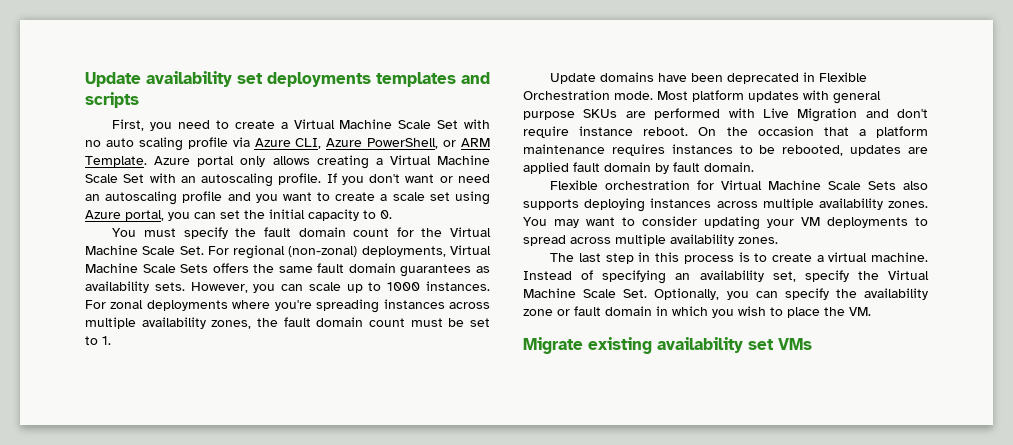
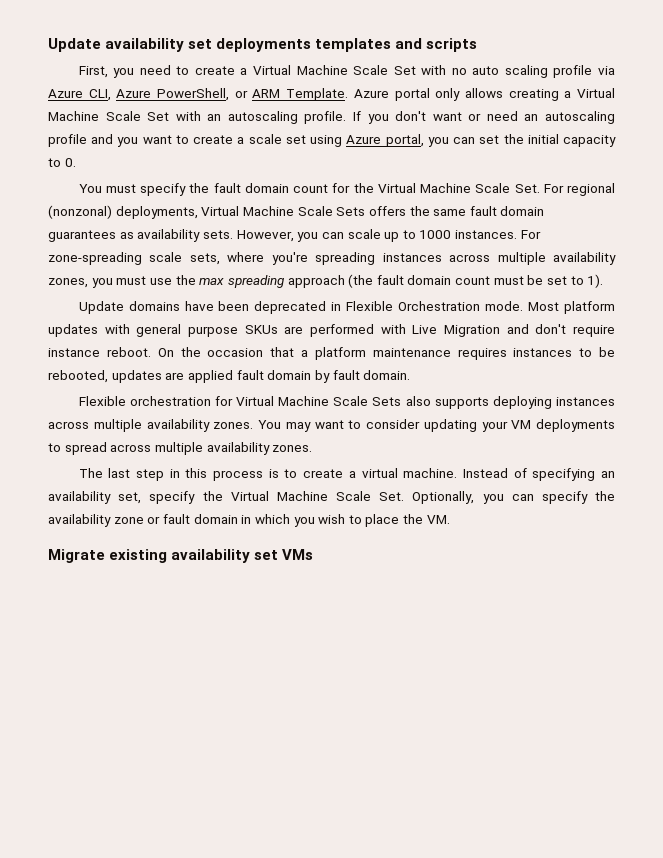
- You must specify the fault domain count for the Virtual Machine Scale Set. For regional (non-zonal) deployments, Virtual Machine Scale Sets offers the same fault domain guarantees as availability sets.
+ You must specify the fault domain count for the Virtual Machine Scale Set. For regional (nonzonal) deployments, Virtual Machine Scale Sets offers the same fault domain guarantees as availability sets.
- For zonal deployments where you're spreading instances across multiple availability zones, the fault domain count must be set to 1.
+ For zone-spreading scale sets, where you're spreading instances across multiple availability zones, you must use the max spreading approach (the fault domain count must be set to 1).

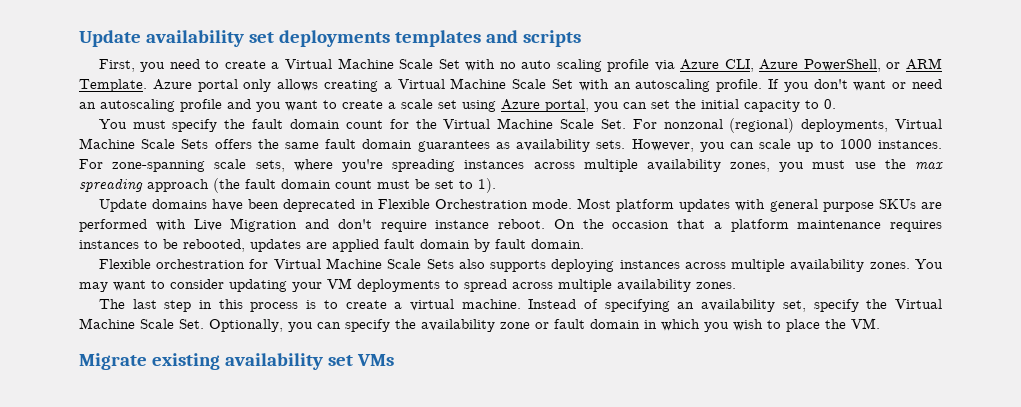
- You must specify the fault domain count for the Virtual Machine Scale Set. For regional (nonzonal) deployments, Virtual Machine Scale Sets offers the same fault domain guarantees as availability sets.
+ You must specify the fault domain count for the Virtual Machine Scale Set. For nonzonal (regional) deployments, Virtual Machine Scale Sets offers the same fault domain guarantees as availability sets.
- For zone-spreading scale sets, where you're spreading instances across multiple availability zones, you must use the max spreading approach (the fault domain count must be set to 1).
+ For zone-spanning scale sets, where you're spreading instances across multiple availability zones, you must use the max spreading approach (the fault domain count must be set to 1).

